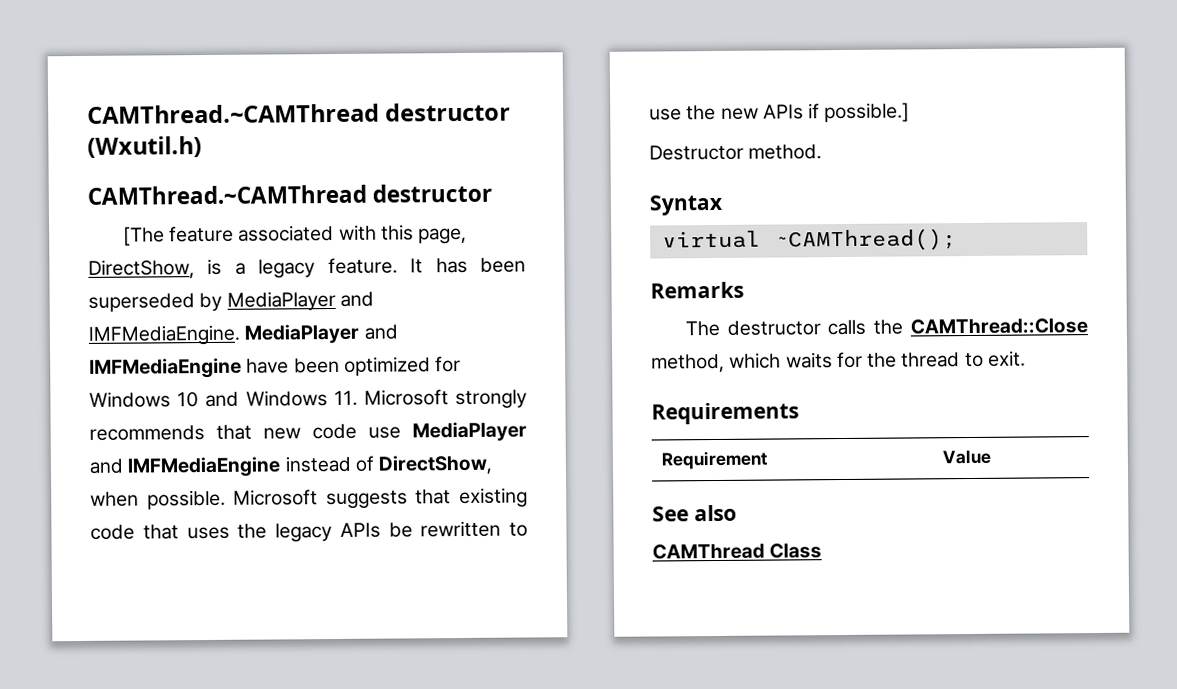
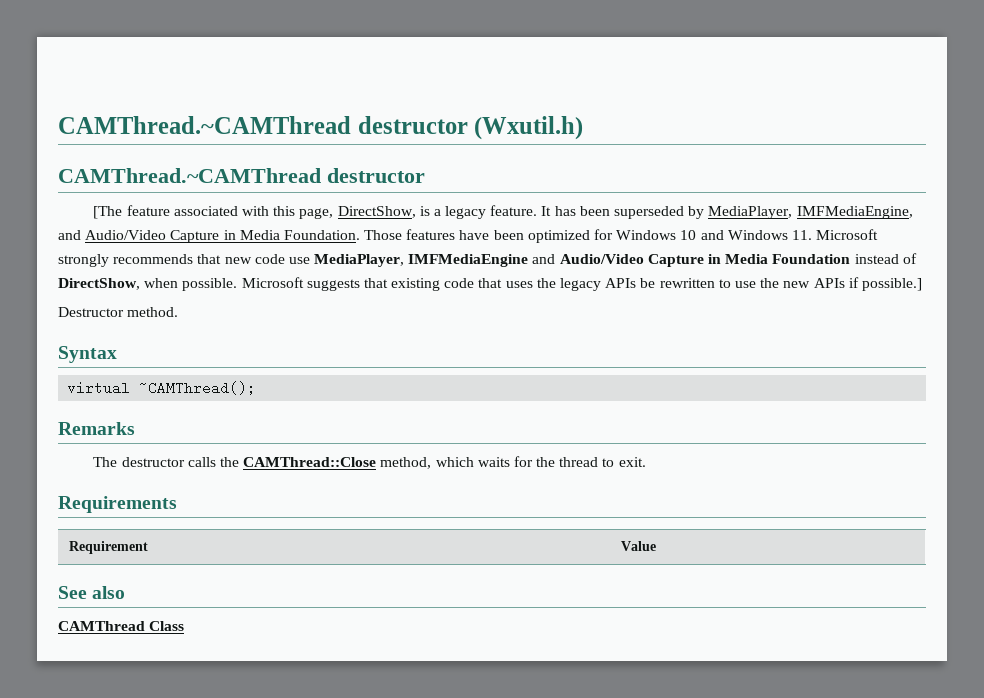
- It has been superseded by MediaPlayer and IMFMediaEngine. MediaPlayer and IMFMediaEngine have been optimized for Windows 10 and Windows 11. Microsoft strongly recommends that new code use MediaPlayer and IMFMediaEngine instead of DirectShow, when possible.
+ It has been superseded by MediaPlayer, IMFMediaEngine, and Audio/Video Capture in Media Foundation. Those features have been optimized for Windows 10 and Windows 11. Microsoft strongly recommends that new code use MediaPlayer, IMFMediaEngine and Audio/Video Capture in Media Foundation instead of DirectShow, when possible.

